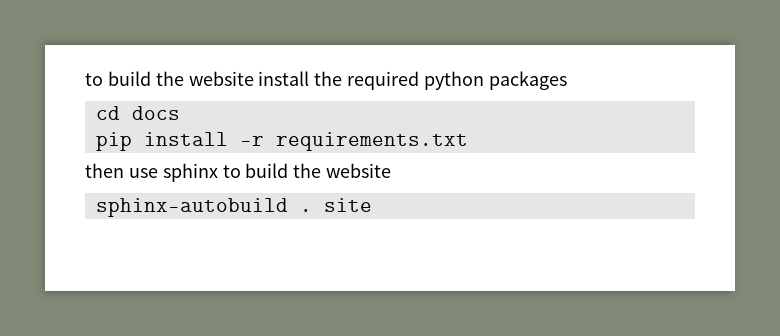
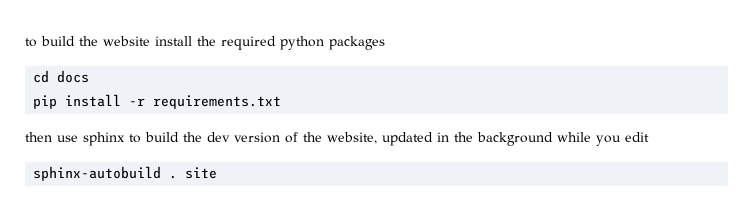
- then use sphinx to build the website
+ then use sphinx to build the dev version of the website, updated in the background while you edit

